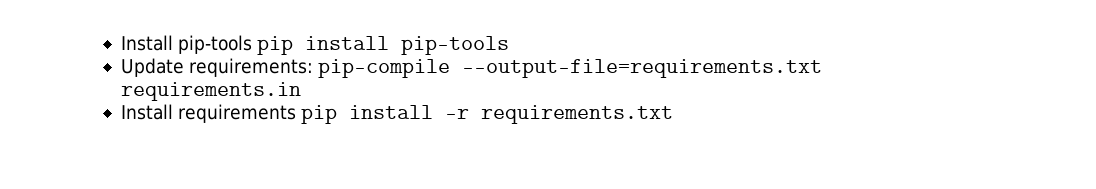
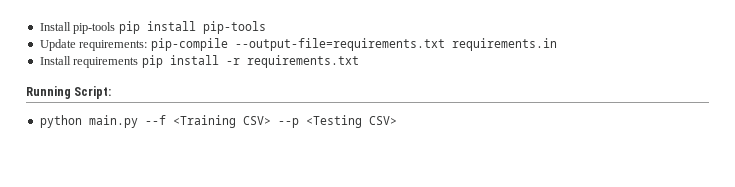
+ Running Script:
+ python main.py --f <Training CSV> --p <Testing CSV>

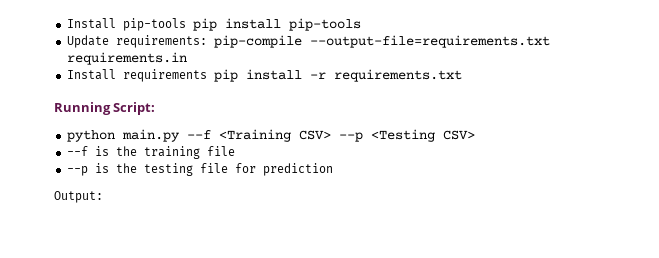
+ --f is the training file
+ --p is the testing file for prediction
+ Output:

